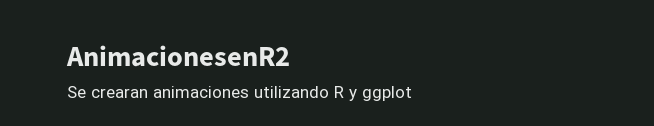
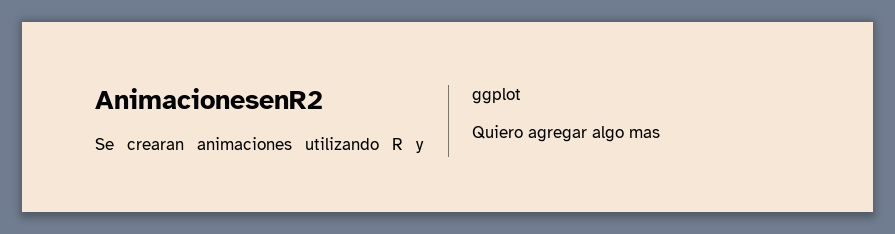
+ Quiero agregar algo mas

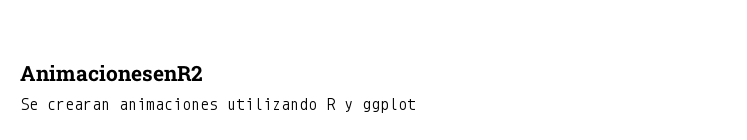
- Quiero agregar algo mas

